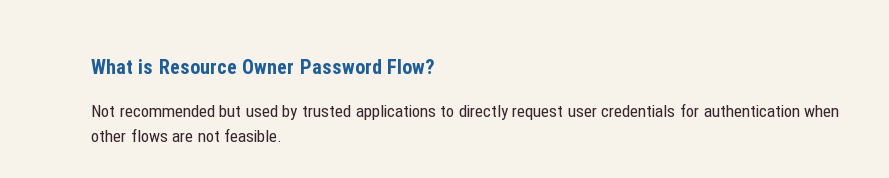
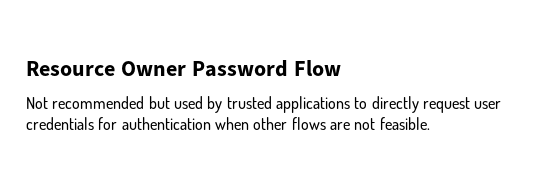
- What is Resource Owner Password Flow?
+ Resource Owner Password Flow

